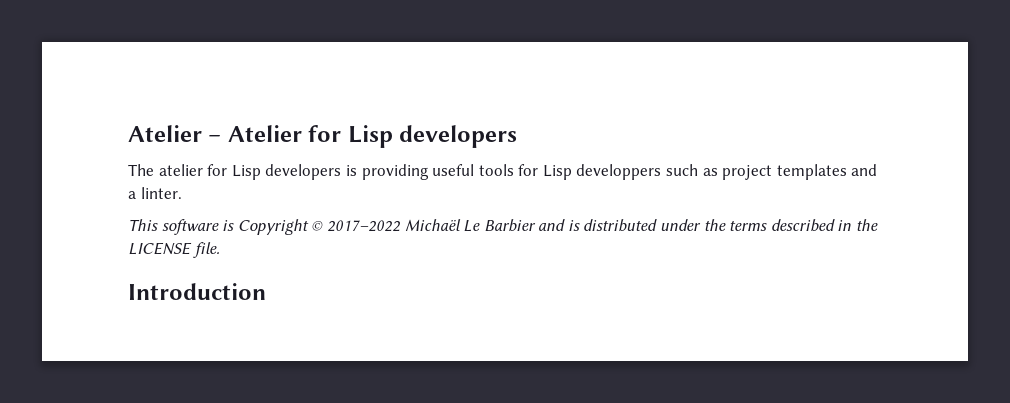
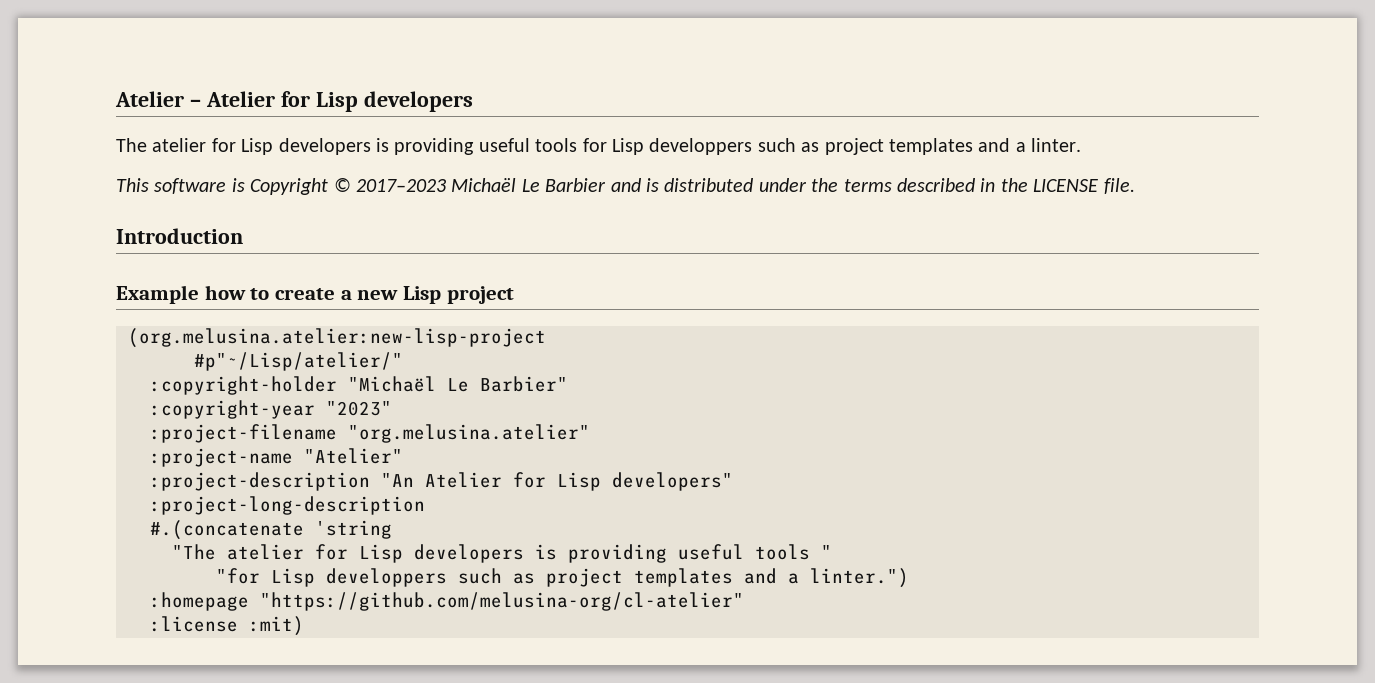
- This software is Copyright © 2017–2022 Michaël Le Barbier and is distributed under the terms described in the LICENSE file.
+ This software is Copyright © 2017–2023 Michaël Le Barbier and is distributed under the terms described in the LICENSE file.
+ Example how to create a new Lisp project
+ (org.melusina.atelier:new-lisp-project
+ #p"~/Lisp/atelier/"
+ :copyright-holder "Michaël Le Barbier"
+ :copyright-year "2023"
+ :project-filename "org.melusina.atelier"
+ :project-name "Atelier"
+ :project-description "An Atelier for Lisp developers"
+ :project-long-description
+ #.(concatenate 'string
+ "The atelier for Lisp developers is providing useful tools "
+ "for Lisp developpers such as project templates and a linter.")
+ :homepage "https://github.com/melusina-org/cl-atelier"
+ :license :mit)

